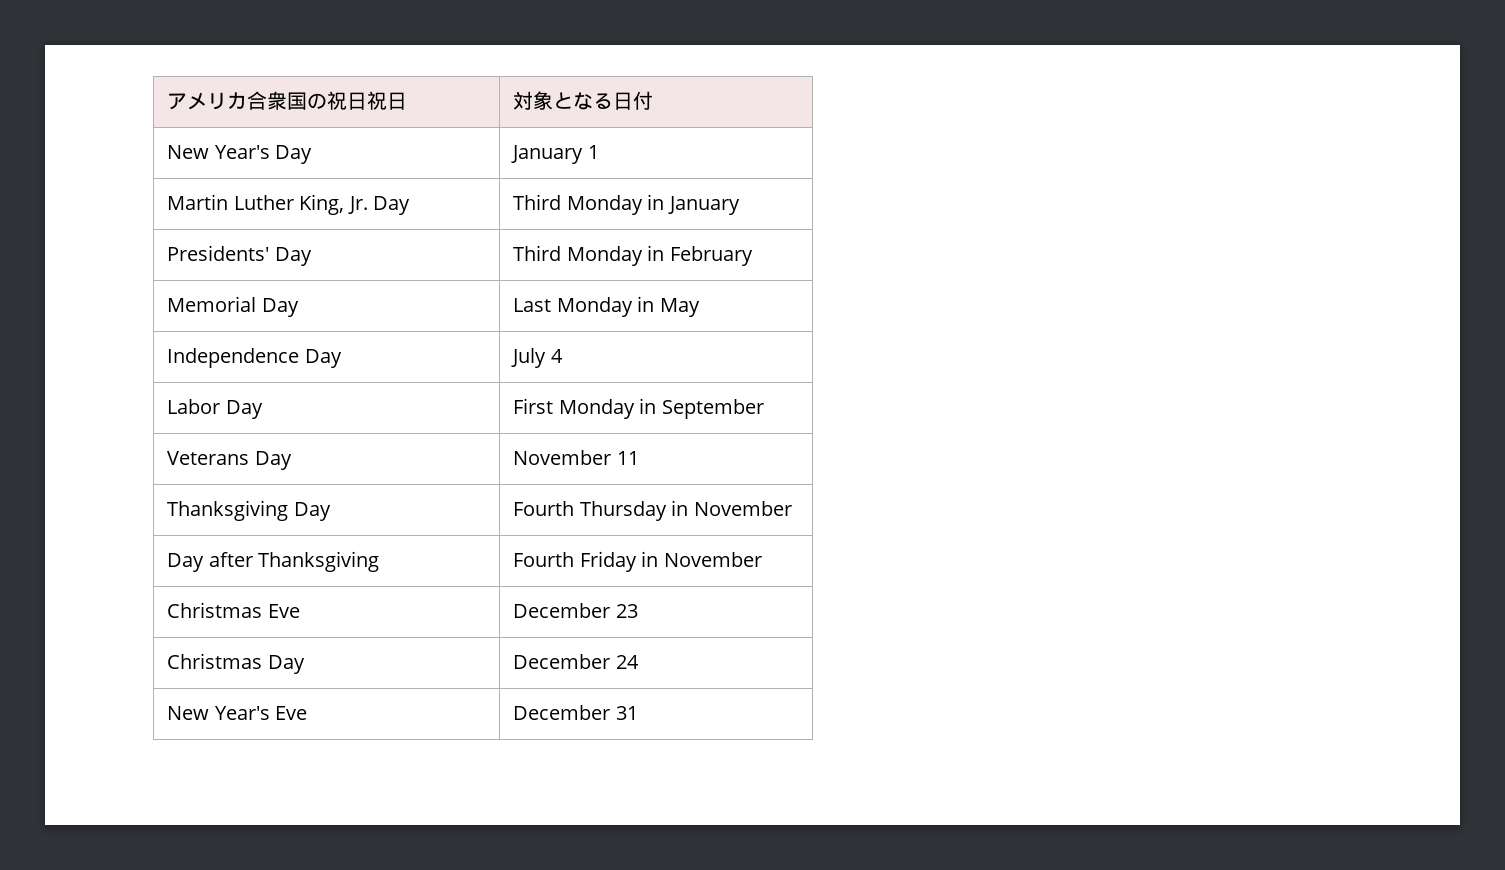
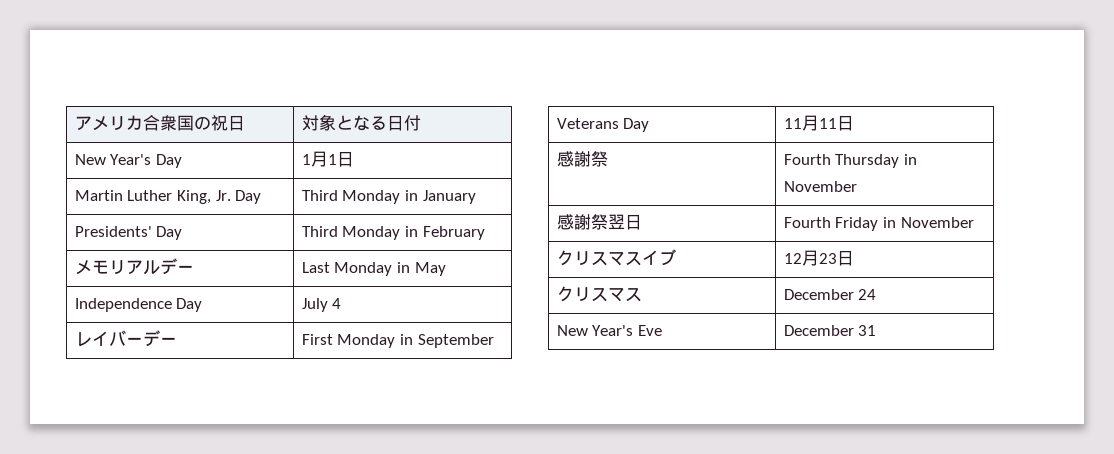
- アメリカ合衆国の祝日祝日 | 対象となる日付
+ アメリカ合衆国の祝日 | 対象となる日付
- New Year's Day | January 1
+ New Year's Day | 1月1日
- Memorial Day | Last Monday in May
+ メモリアルデー | Last Monday in May
- Labor Day | First Monday in September
+ レイバーデー | First Monday in September
- Veterans Day | November 11
- Thanksgiving Day | Fourth Thursday in November
+ Veterans Day | 11月11日
+ 感謝祭 | Fourth Thursday in November
- Day after Thanksgiving | Fourth Friday in November
+ 感謝祭翌日 | Fourth Friday in November
- Christmas Eve | December 23
- Christmas Day | December 24
+ クリスマスイブ | 12月23日
+ クリスマス | December 24

